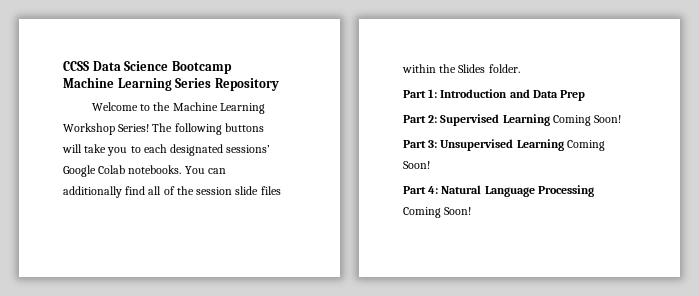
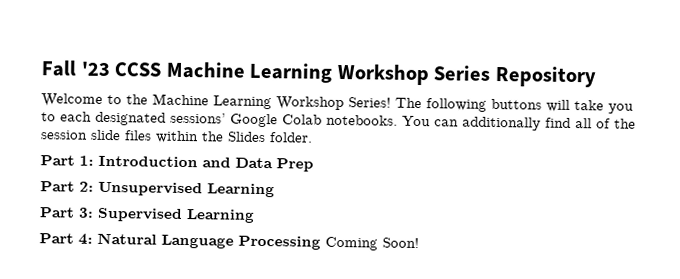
- CCSS Data Science Bootcamp Machine Learning Series Repository
+ Fall '23 CCSS Machine Learning Workshop Series Repository
- Part 2: Supervised Learning Coming Soon!
+ Part 2: Unsupervised Learning
- Part 3: Unsupervised Learning Coming Soon!
+ Part 3: Supervised Learning

